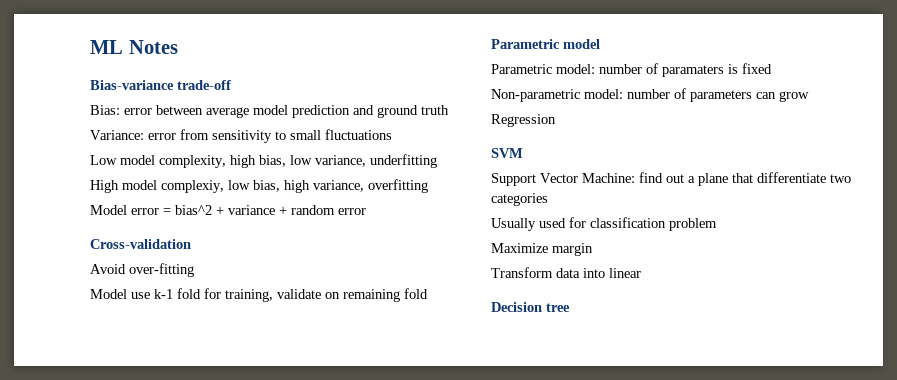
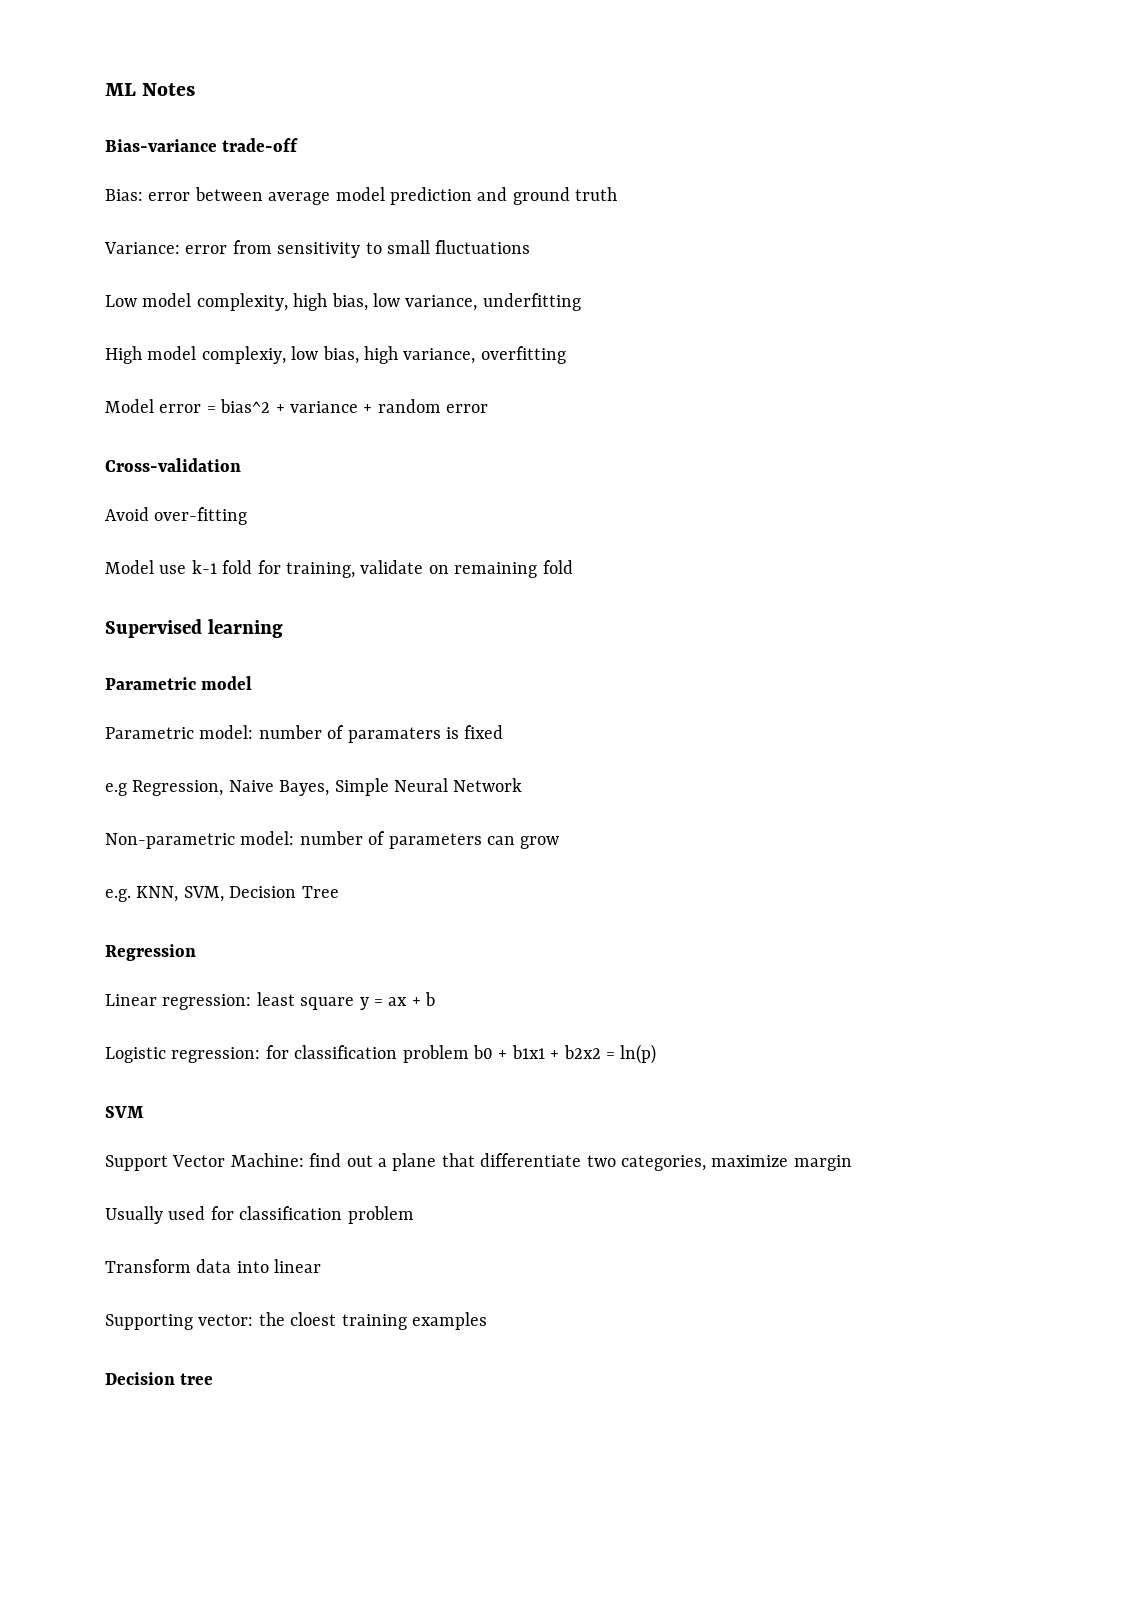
+ Supervised learning
+ e.g Regression, Naive Bayes, Simple Neural Network
+ e.g. KNN, SVM, Decision Tree
  Regression
+ Linear regression: least square y = ax + b
+ Logistic regression: for classification problem b0 + b1x1 + b2x2 = ln(p)
- Support Vector Machine: find out a plane that differentiate two categories
+ Support Vector Machine: find out a plane that differentiate two categories, maximize margin
- Maximize margin
+ Supporting vector: the cloest training examples

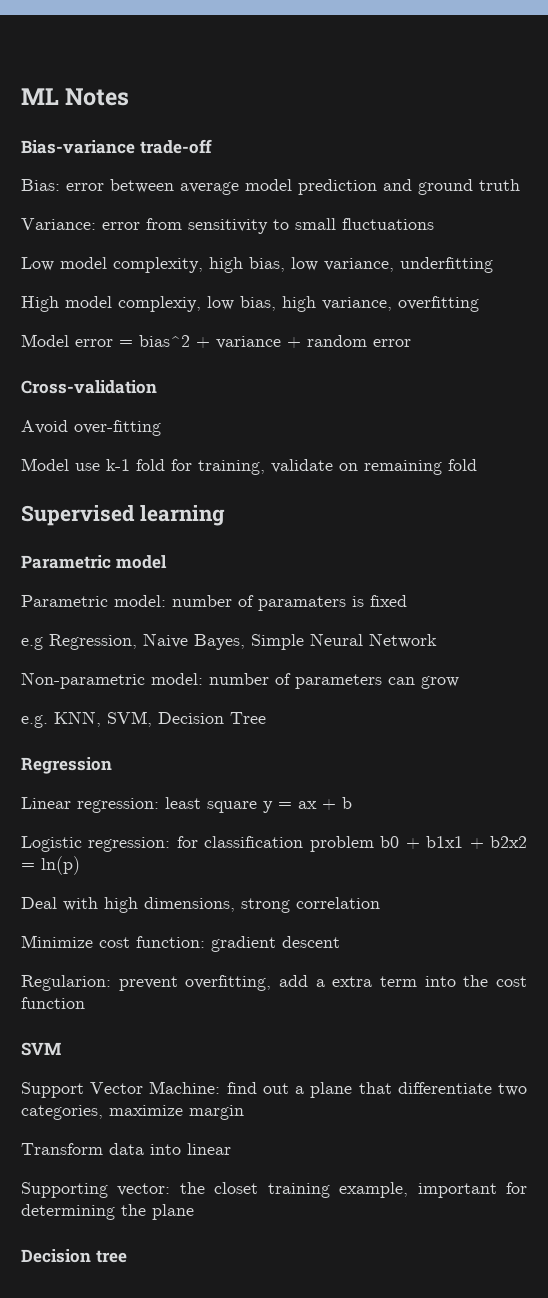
+ Deal with high dimensions, strong correlation
+ Minimize cost function: gradient descent
+ Regularion: prevent overfitting, add a extra term into the cost function
- Usually used for classification problem
- Supporting vector: the cloest training examples
+ Supporting vector: the closet training example, important for determining the plane

